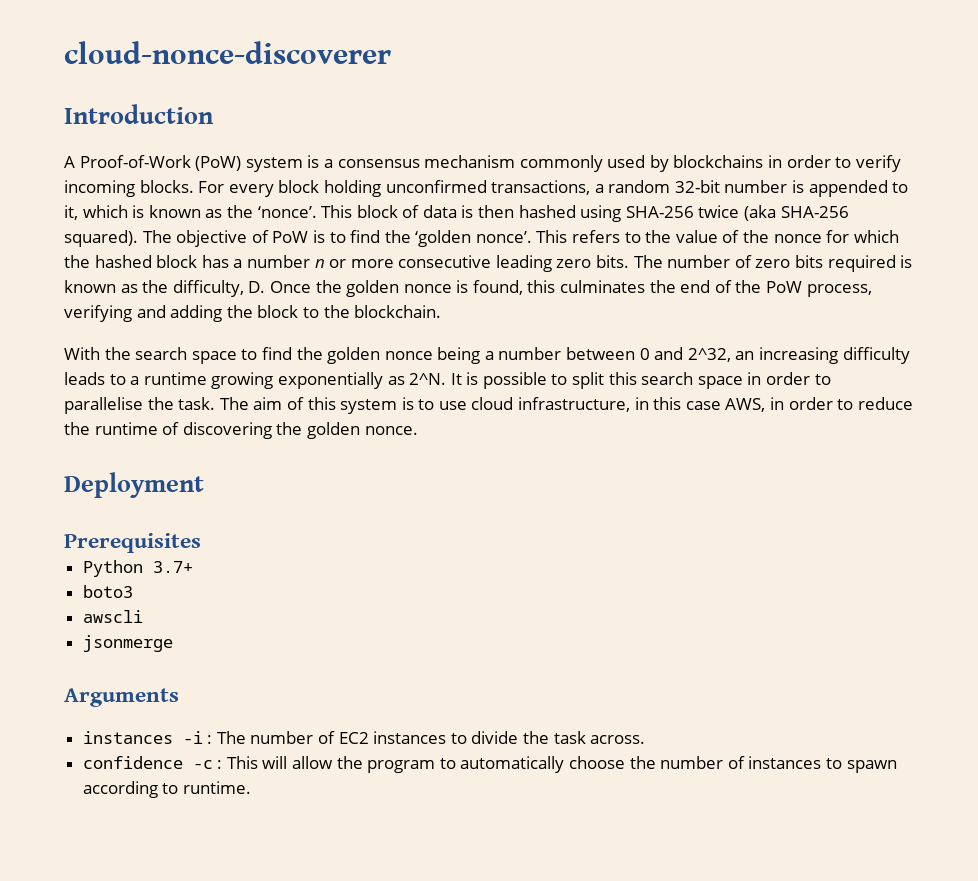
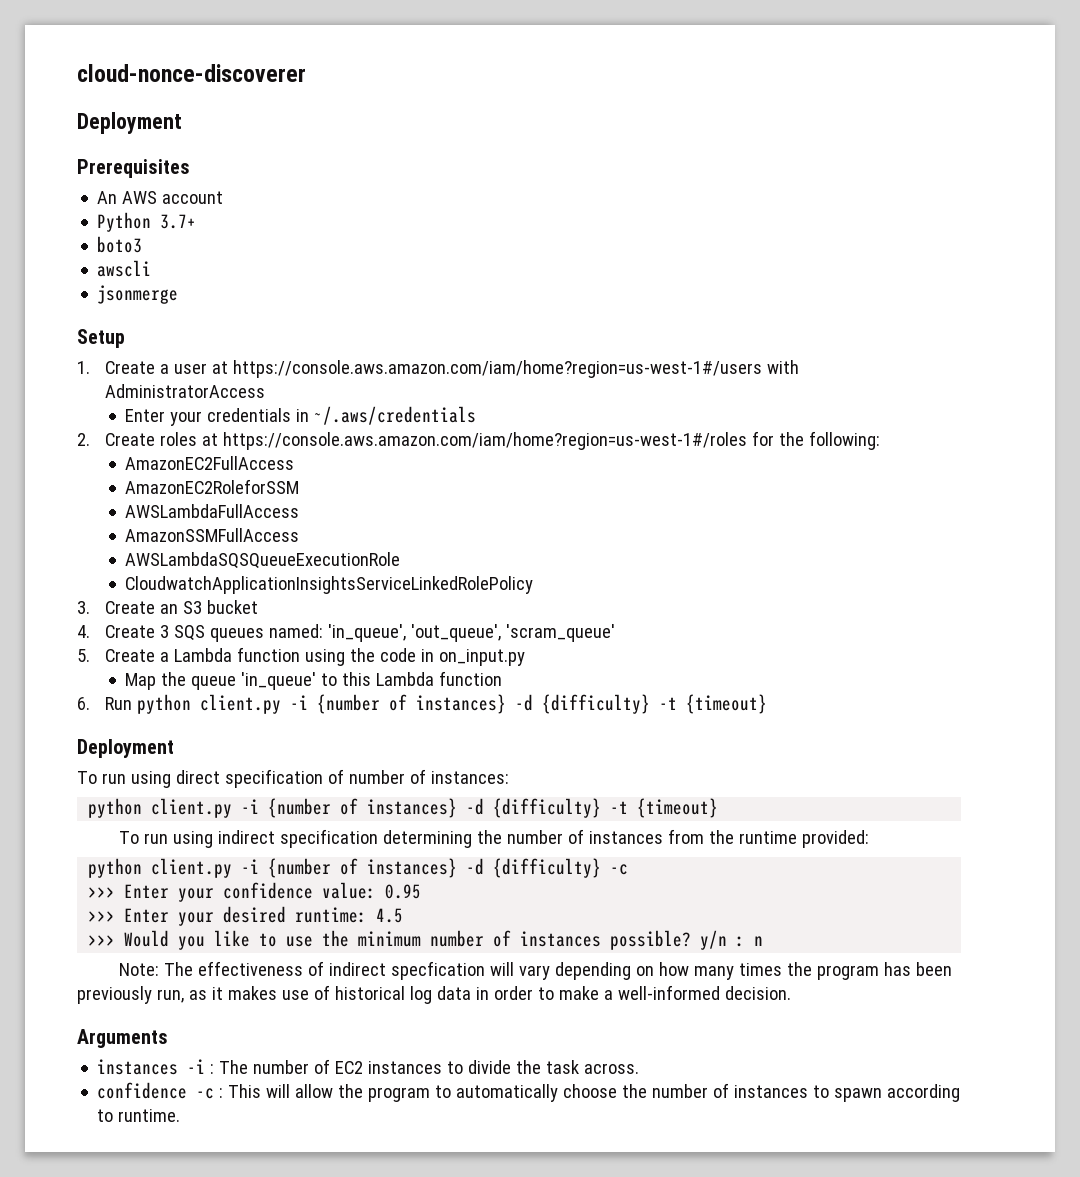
- Introduction
- A Proof-of-Work (PoW) system is a consensus mechanism commonly used by blockchains in order to verify incoming blocks. For every block holding unconfirmed transactions, a random 32-bit number is appended to it, which is known as the ‘nonce’. This block of data is then hashed using SHA-256 twice (aka SHA-256 squared). The objective of PoW is to find the ‘golden nonce’. This refers to the value of the nonce for which the hashed block has a number n or more consecutive leading zero bits. The number of zero bits required is known as the difficulty, D. Once the golden nonce is found, this culminates the end of the PoW process, verifying and adding the block to the blockchain.
- With the search space to find the golden nonce being a number between 0 and 2^32, an increasing difficulty leads to a runtime growing exponentially as 2^N. It is possible to split this search space in order to parallelise the task. The aim of this system is to use cloud infrastructure, in this case AWS, in order to reduce the runtime of discovering the golden nonce.
+ An AWS account
+ Setup
+ 1. Create a user at https://console.aws.amazon.com/iam/home?region=us-west-1#/users with AdministratorAccess
+ Enter your credentials in ~/.aws/credentials
+ 2. Create roles at https://console.aws.amazon.com/iam/home?region=us-west-1#/roles for the following:
+ AmazonEC2FullAccess
+ AmazonEC2RoleforSSM
+ AWSLambdaFullAccess
+ AmazonSSMFullAccess
+ AWSLambdaSQSQueueExecutionRole
+ CloudwatchApplicationInsightsServiceLinkedRolePolicy
+ 3. Create an S3 bucket
+ 4. Create 3 SQS queues named: 'in_queue', 'out_queue', 'scram_queue'
+ 5. Create a Lambda function using the code in on_input.py
+ Map the queue 'in_queue' to this Lambda function
+ 6. Run python client.py -i {number of instances} -d {difficulty} -t {timeout}
+ Deployment
+ To run using direct specification of number of instances:
+ python client.py -i {number of instances} -d {difficulty} -t {timeout}
+ To run using indirect specification determining the number of instances from the runtime provided:
+ python client.py -i {number of instances} -d {difficulty} -c
+ >>> Enter your confidence value: 0.95
+ >>> Enter your desired runtime: 4.5
+ >>> Would you like to use the minimum number of instances possible? y/n : n
+ Note: The effectiveness of indirect specfication will vary depending on how many times the program has been previously run, as it makes use of historical log data in order to make a well-informed decision.

